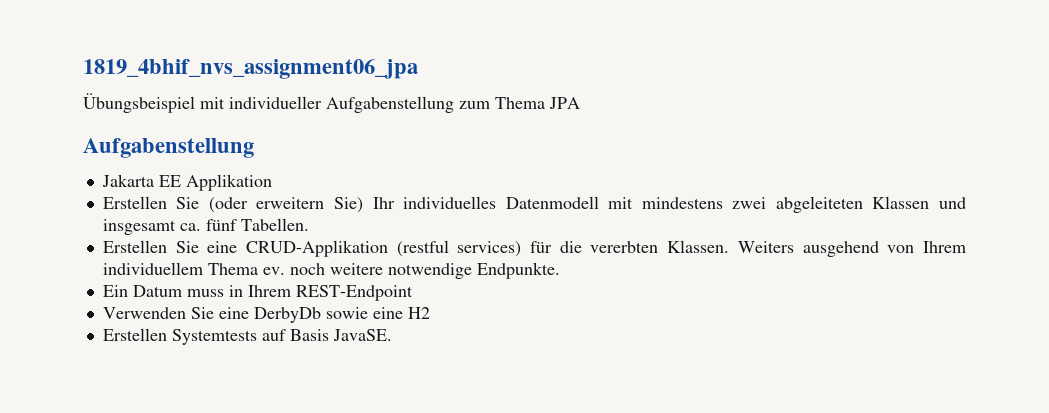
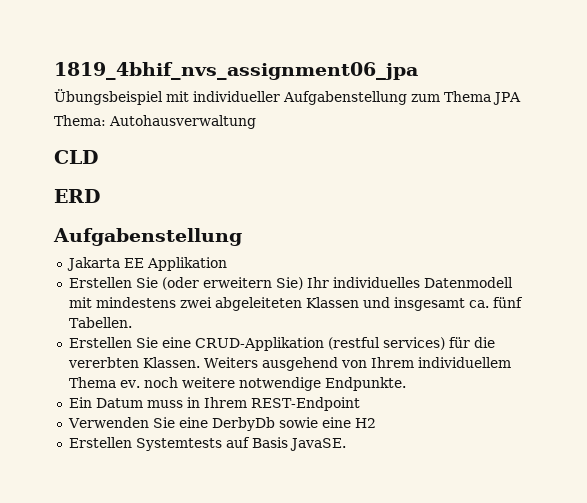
+ Thema: Autohausverwaltung
+ CLD
+ ERD

